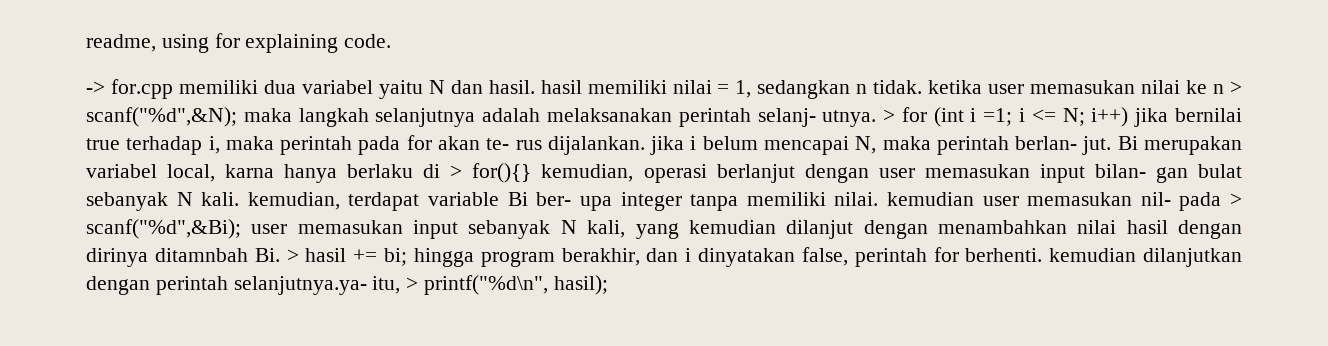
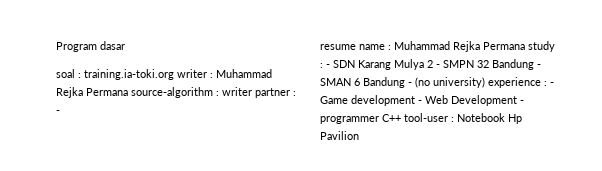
- readme, using for explaining code.
- -> for.cpp memiliki dua variabel yaitu N dan hasil. hasil memiliki nilai = 1, sedangkan n tidak. ketika user memasukan nilai ke n > scanf("%d",&N); maka langkah selanjutnya adalah melaksanakan perintah selanj- utnya. > for (int i =1; i <= N; i++) jika bernilai true terhadap i, maka perintah pada for akan te- rus dijalankan. jika i belum mencapai N, maka perintah berlan- jut. Bi merupakan variabel local, karna hanya berlaku di > for(){} kemudian, operasi berlanjut dengan user memasukan input bilan- gan bulat sebanyak N kali. kemudian, terdapat variable Bi ber- upa integer tanpa memiliki nilai. kemudian user memasukan nil- pada > scanf("%d",&Bi); user memasukan input sebanyak N kali, yang kemudian dilanjut dengan menambahkan nilai hasil dengan dirinya ditamnbah Bi. > hasil += bi; hingga program berakhir, dan i dinyatakan false, perintah for berhenti. kemudian dilanjutkan dengan perintah selanjutnya.ya- itu, > printf("%d\n", hasil);
+ Program dasar
+ soal : training.ia-toki.org writer : Muhammad Rejka Permana source-algorithm : writer partner : -
+ resume name : Muhammad Rejka Permana study : - SDN Karang Mulya 2 - SMPN 32 Bandung - SMAN 6 Bandung - (no university) experience : - Game development - Web Development - programmer C++ tool-user : Notebook Hp Pavilion

